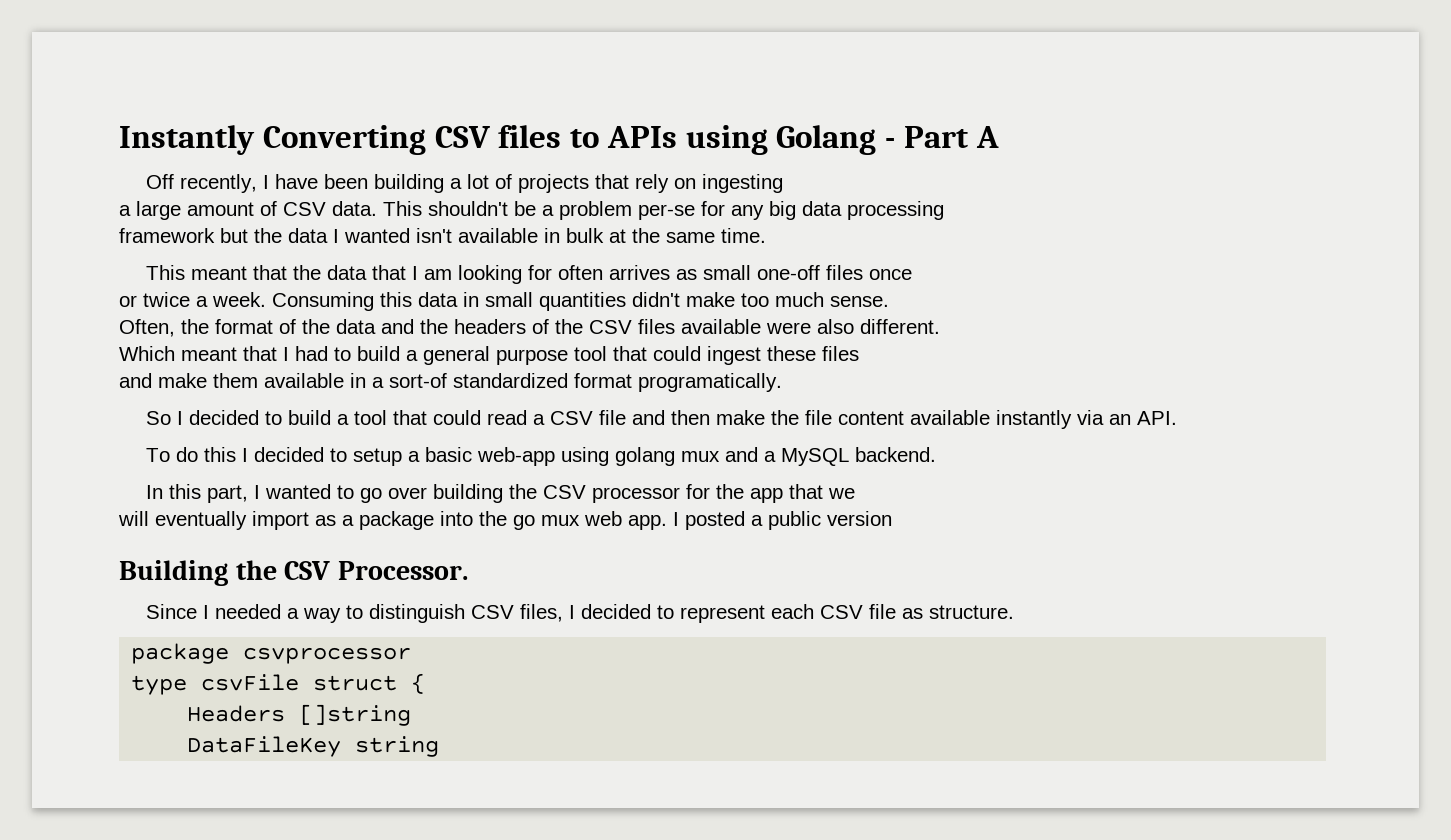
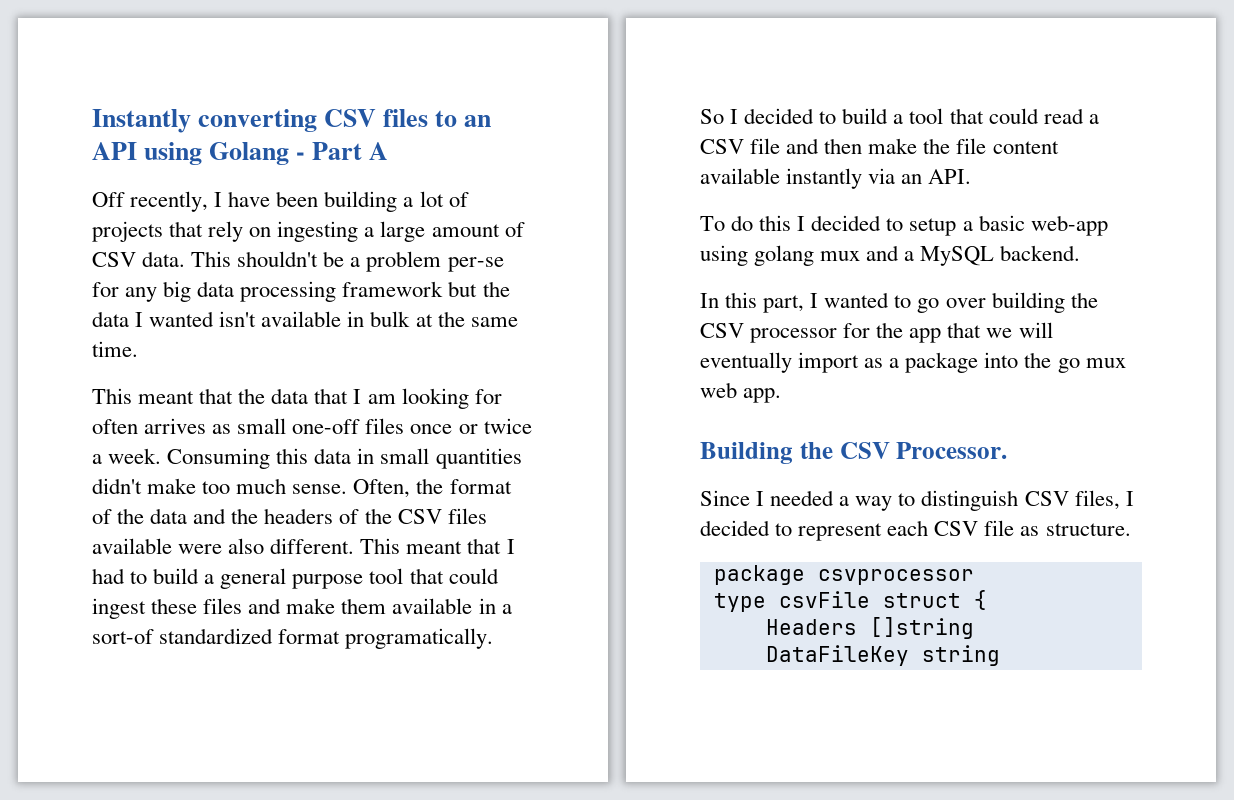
- Instantly Converting CSV files to APIs using Golang - Part A
+ Instantly converting CSV files to an API using Golang - Part A
- Off recently, I have been building a lot of projects that rely on ingesting
- a large amount of CSV data.
+ Off recently, I have been building a lot of projects that rely on ingesting a large amount of CSV data.
- This shouldn't be a problem per-se for any big data processing
- framework but the data I wanted isn't available in bulk at the same time.
+ This shouldn't be a problem per-se for any big data processing framework but the data I wanted isn't available in bulk at the same time.
- This meant that the data that I am looking for often arrives as small one-off files once
- or twice a week.
+ This meant that the data that I am looking for often arrives as small one-off files once or twice a week.
- Consuming this data in small quantities didn't make too much sense.
- Often, the format of the data and the headers of the CSV files available were also different.
- Which meant that I had to build a general purpose tool that could ingest these files
- and make them available in a sort-of standardized format programatically.
+ Consuming this data in small quantities didn't make too much sense. Often, the format of the data and the headers of the CSV files available were also different. This meant that I had to build a general purpose tool that could ingest these files and make them available in a sort-of standardized format programatically.
- In this part, I wanted to go over building the CSV processor for the app that we
- will eventually import as a package into the go mux web app. I posted a public version
+ In this part, I wanted to go over building the CSV processor for the app that we will eventually import as a package into the go mux web app.

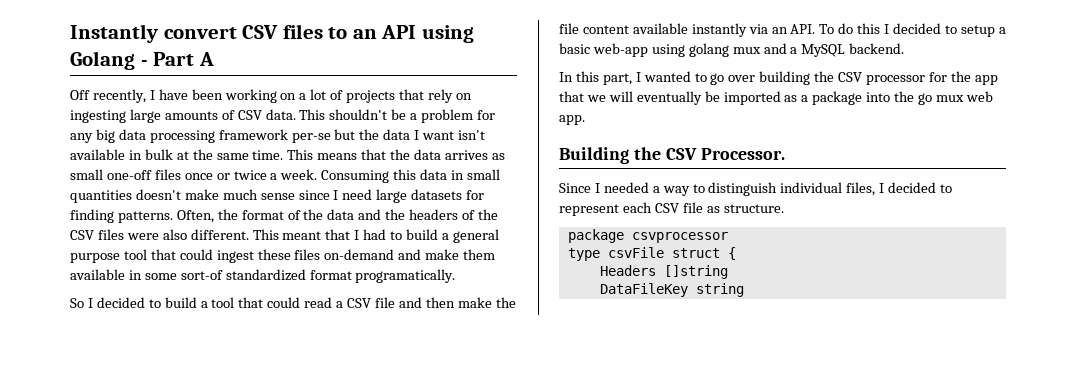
- Instantly converting CSV files to an API using Golang - Part A
+ Instantly convert CSV files to an API using Golang - Part A
- Off recently, I have been building a lot of projects that rely on ingesting a large amount of CSV data.
+ Off recently, I have been working on a lot of projects that rely on ingesting large amounts of CSV data.
- This shouldn't be a problem per-se for any big data processing framework but the data I wanted isn't available in bulk at the same time.
- This meant that the data that I am looking for often arrives as small one-off files once or twice a week.
+ This shouldn't be a problem for any big data processing framework per-se but the data I want isn't available in bulk at the same time. This means that the data arrives as small one-off files once or twice a week.
- Consuming this data in small quantities didn't make too much sense.
+ Consuming this data in small quantities doesn't make much sense since I need large datasets for finding patterns.
- Often, the format of the data and the headers of the CSV files available were also different.
+ Often, the format of the data and the headers of the CSV files were also different.
- This meant that I had to build a general purpose tool that could ingest these files and make them available in a sort-of standardized format programatically.
+ This meant that I had to build a general purpose tool that could ingest these files on-demand and make them available in some sort-of standardized format programatically.
- So I decided to build a tool that could read a CSV file and then make the file content available instantly via an API.
- To do this I decided to setup a basic web-app using golang mux and a MySQL backend.
+ So I decided to build a tool that could read a CSV file and then make the file content available instantly via an API. To do this I decided to setup a basic web-app using golang mux and a MySQL backend.
- In this part, I wanted to go over building the CSV processor for the app that we will eventually import as a package into the go mux web app.
+ In this part, I wanted to go over building the CSV processor for the app that we will eventually be imported as a package into the go mux web app.
- Since I needed a way to distinguish CSV files, I decided to represent each CSV file as structure.
+ Since I needed a way to distinguish individual files, I decided to represent each CSV file as structure.

